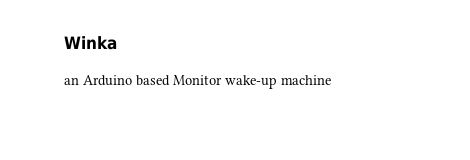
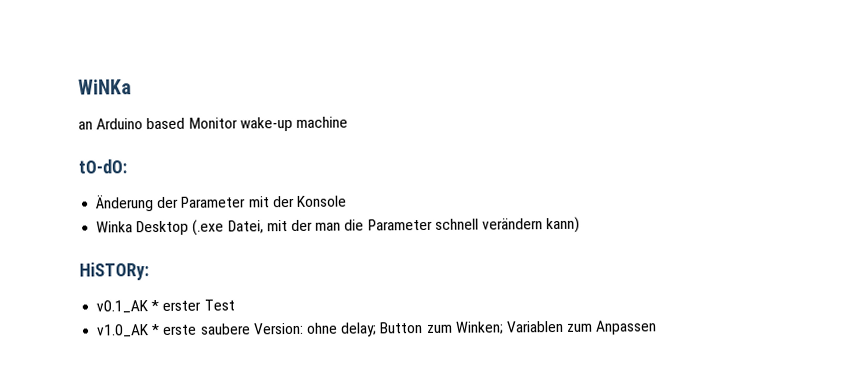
- Winka
+ WiNKa
+ tO-dO:
+ Änderung der Parameter mit der Konsole
+ Winka Desktop (.exe Datei, mit der man die Parameter schnell verändern kann)
+ HiSTORy:
+ v0.1_AK * erster Test
+ v1.0_AK * erste saubere Version: ohne delay; Button zum Winken; Variablen zum Anpassen

